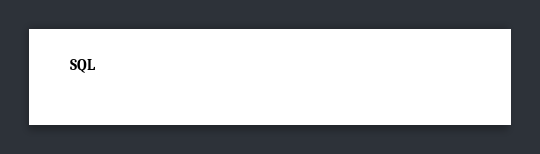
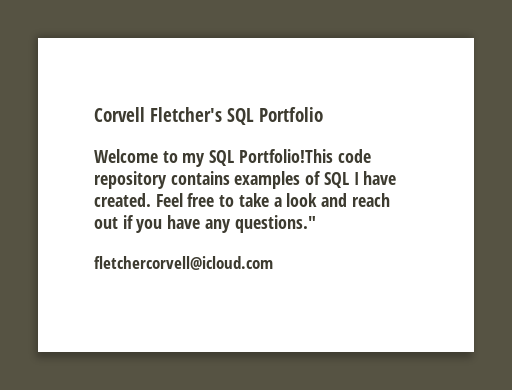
- SQL
+ Corvell Fletcher's SQL Portfolio
+ Welcome to my SQL Portfolio!This code repository contains examples of SQL I have created. Feel free to take a look and reach out if you have any questions."
+ fletchercorvell@icloud.com

